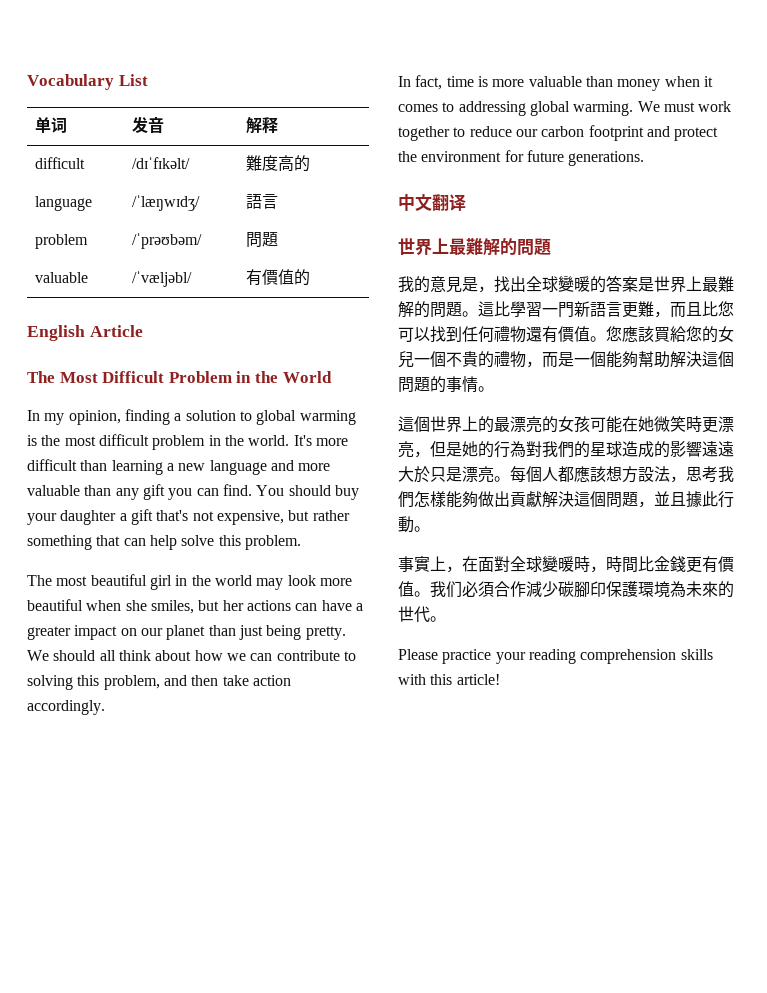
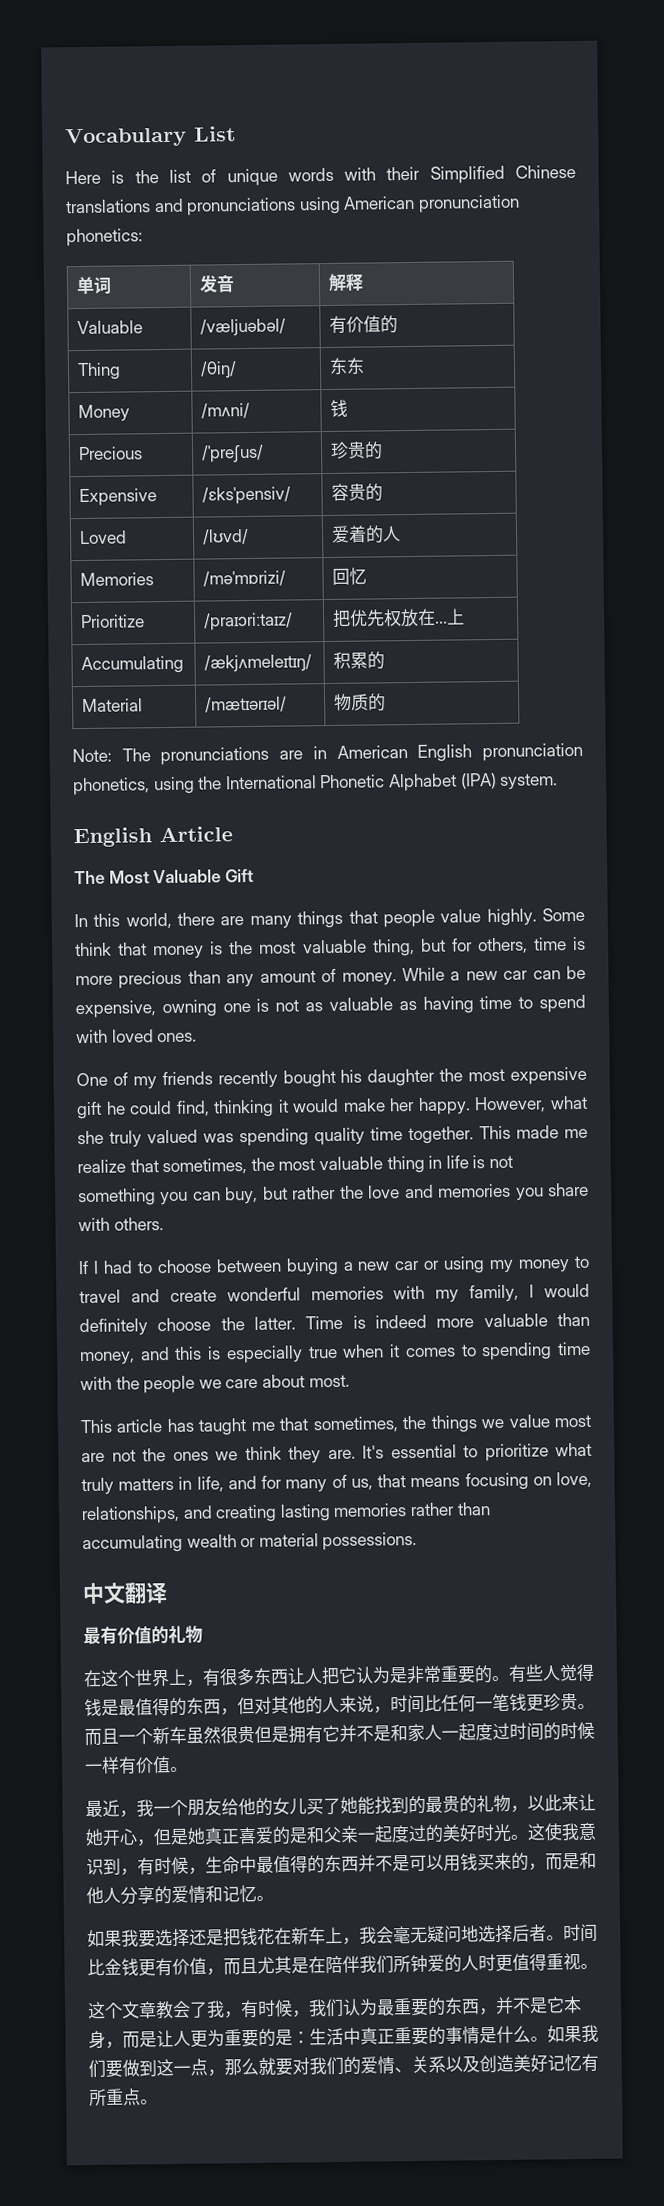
+ Here is the list of unique words with their Simplified Chinese translations and pronunciations using American pronunciation phonetics:
  单词 | 发音 | 解释
- difficult | /dɪˈfɪkəlt/ | 難度高的
- language | /ˈlæŋwɪdʒ/ | 語言
- problem | /ˈprəʊbəm/ | 問題
- valuable | /ˈvæljəbl/ | 有價值的
+ Valuable | /væljuəbəl/ | 有价值的
+ Thing | /θiŋ/ | 东东
+ Money | /mʌni/ | 钱
+ Precious | /ˈpreʃus/ | 珍贵的
+ Expensive | /ɛksˈpensiv/ | 容贵的
+ Loved | /lʊvd/ | 爱着的人
+ Memories | /məˈmɒrizi/ | 回忆
+ Prioritize | /praɪɔriːtaɪz/ | 把优先权放在...上
+ Accumulating | /ækjʌmeleɪtɪŋ/ | 积累的
+ Material | /mætɪərɪəl/ | 物质的
+ Note: The pronunciations are in American English pronunciation phonetics, using the International Phonetic Alphabet (IPA) system.
  English Article
- The Most Difficult Problem in the World
- In my opinion, finding a solution to global warming is the most difficult problem in the world. It's more difficult than learning a new language and more valuable than any gift you can find. You should buy your daughter a gift that's not expensive, but rather something that can help solve this problem.
- The most beautiful girl in the world may look more beautiful when she smiles, but her actions can have a greater impact on our planet than just being pretty. We should all think about how we can contribute to solving this problem, and then take action accordingly.
- In fact, time is more valuable than money when it comes to addressing global warming. We must work together to reduce our carbon footprint and protect the environment for future generations.
+ The Most Valuable Gift
+ In this world, there are many things that people value highly. Some think that money is the most valuable thing, but for others, time is more precious than any amount of money. While a new car can be expensive, owning one is not as valuable as having time to spend with loved ones.
+ One of my friends recently bought his daughter the most expensive gift he could find, thinking it would make her happy. However, what she truly valued was spending quality time together. This made me realize that sometimes, the most valuable thing in life is not something you can buy, but rather the love and memories you share with others.
+ If I had to choose between buying a new car or using my money to travel and create wonderful memories with my family, I would definitely choose the latter. Time is indeed more valuable than money, and this is especially true when it comes to spending time with the people we care about most.
+ This article has taught me that sometimes, the things we value most are not the ones we think they are. It's essential to prioritize what truly matters in life, and for many of us, that means focusing on love, relationships, and creating lasting memories rather than accumulating wealth or material possessions.
  中文翻译
- 世界上最難解的問題
- 我的意見是，找出全球變暖的答案是世界上最難解的問題。這比學習一門新語言更難，而且比您可以找到任何禮物還有價值。您應該買給您的女兒一個不貴的禮物，而是一個能夠幫助解決這個問題的事情。
- 這個世界上的最漂亮的女孩可能在她微笑時更漂亮，但是她的行為對我們的星球造成的影響遠遠大於只是漂亮。每個人都應該想方設法，思考我們怎樣能夠做出貢獻解決這個問題，並且據此行動。
- 事實上，在面對全球變暖時，時間比金錢更有價值。我们必須合作減少碳腳印保護環境為未來的世代。
- Please practice your reading comprehension skills with this article!
+ 最有价值的礼物
+ 在这个世界上，有很多东西让人把它认为是非常重要的。有些人觉得钱是最值得的东西，但对其他的人来说，时间比任何一笔钱更珍贵。而且一个新车虽然很贵但是拥有它并不是和家人一起度过时间的时候一样有价值。
+ 最近，我一个朋友给他的女儿买了她能找到的最贵的礼物，以此来让她开心，但是她真正喜爱的是和父亲一起度过的美好时光。这使我意识到，有时候，生命中最值得的东西并不是可以用钱买来的，而是和他人分享的爱情和记忆。
+ 如果我要选择还是把钱花在新车上，我会毫无疑问地选择后者。时间比金钱更有价值，而且尤其是在陪伴我们所钟爱的人时更值得重视。
+ 这个文章教会了我，有时候，我们认为最重要的东西，并不是它本身，而是让人更为重要的是：生活中真正重要的事情是什么。如果我们要做到这一点，那么就要对我们的爱情、关系以及创造美好记忆有所重点。

